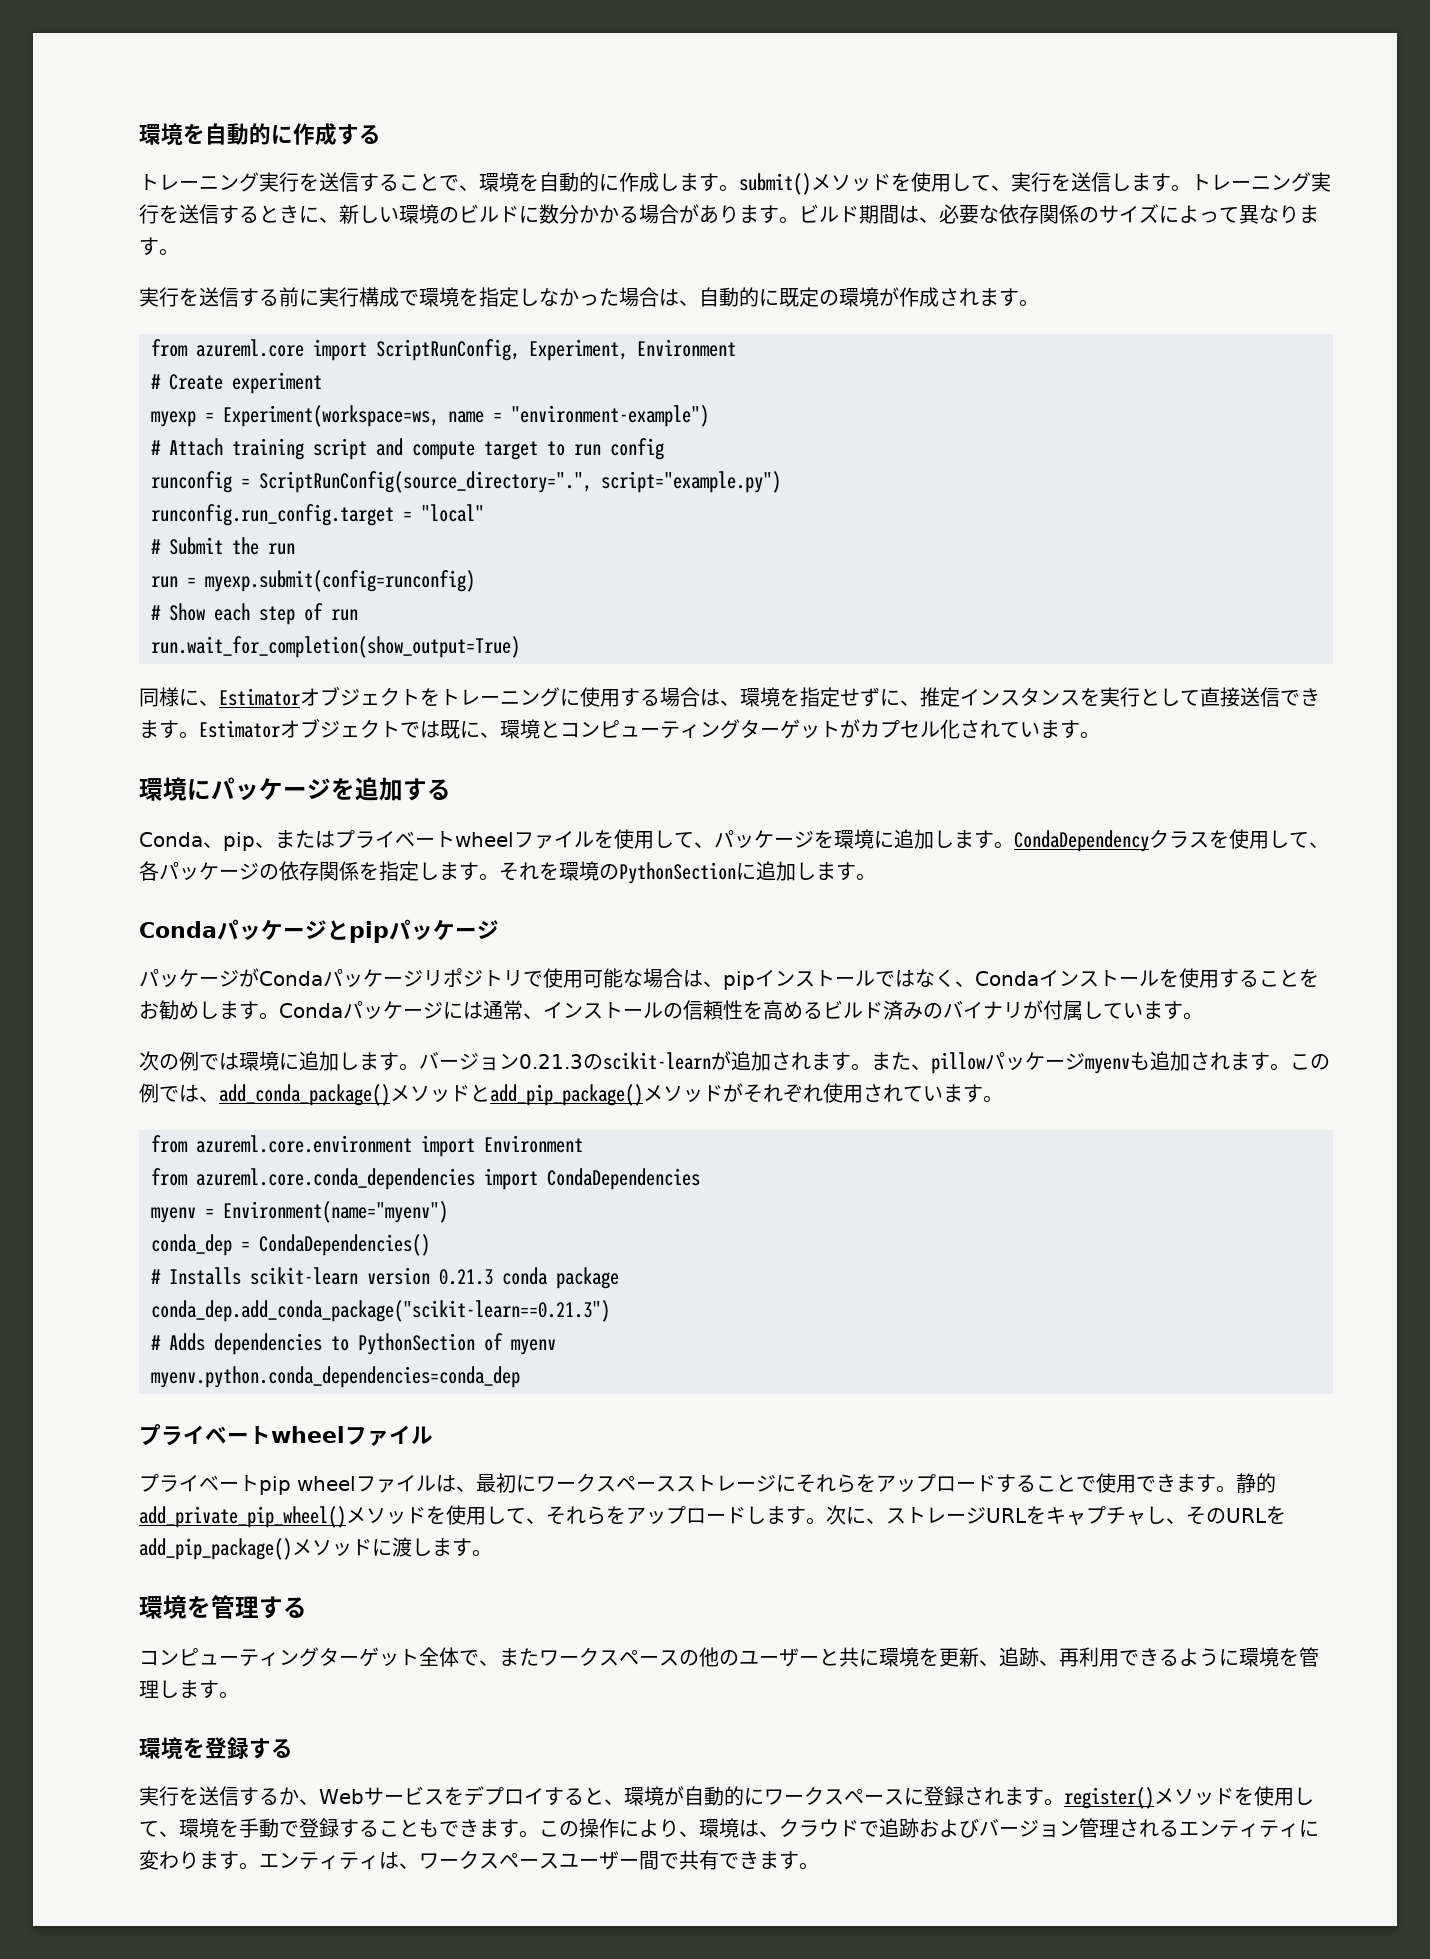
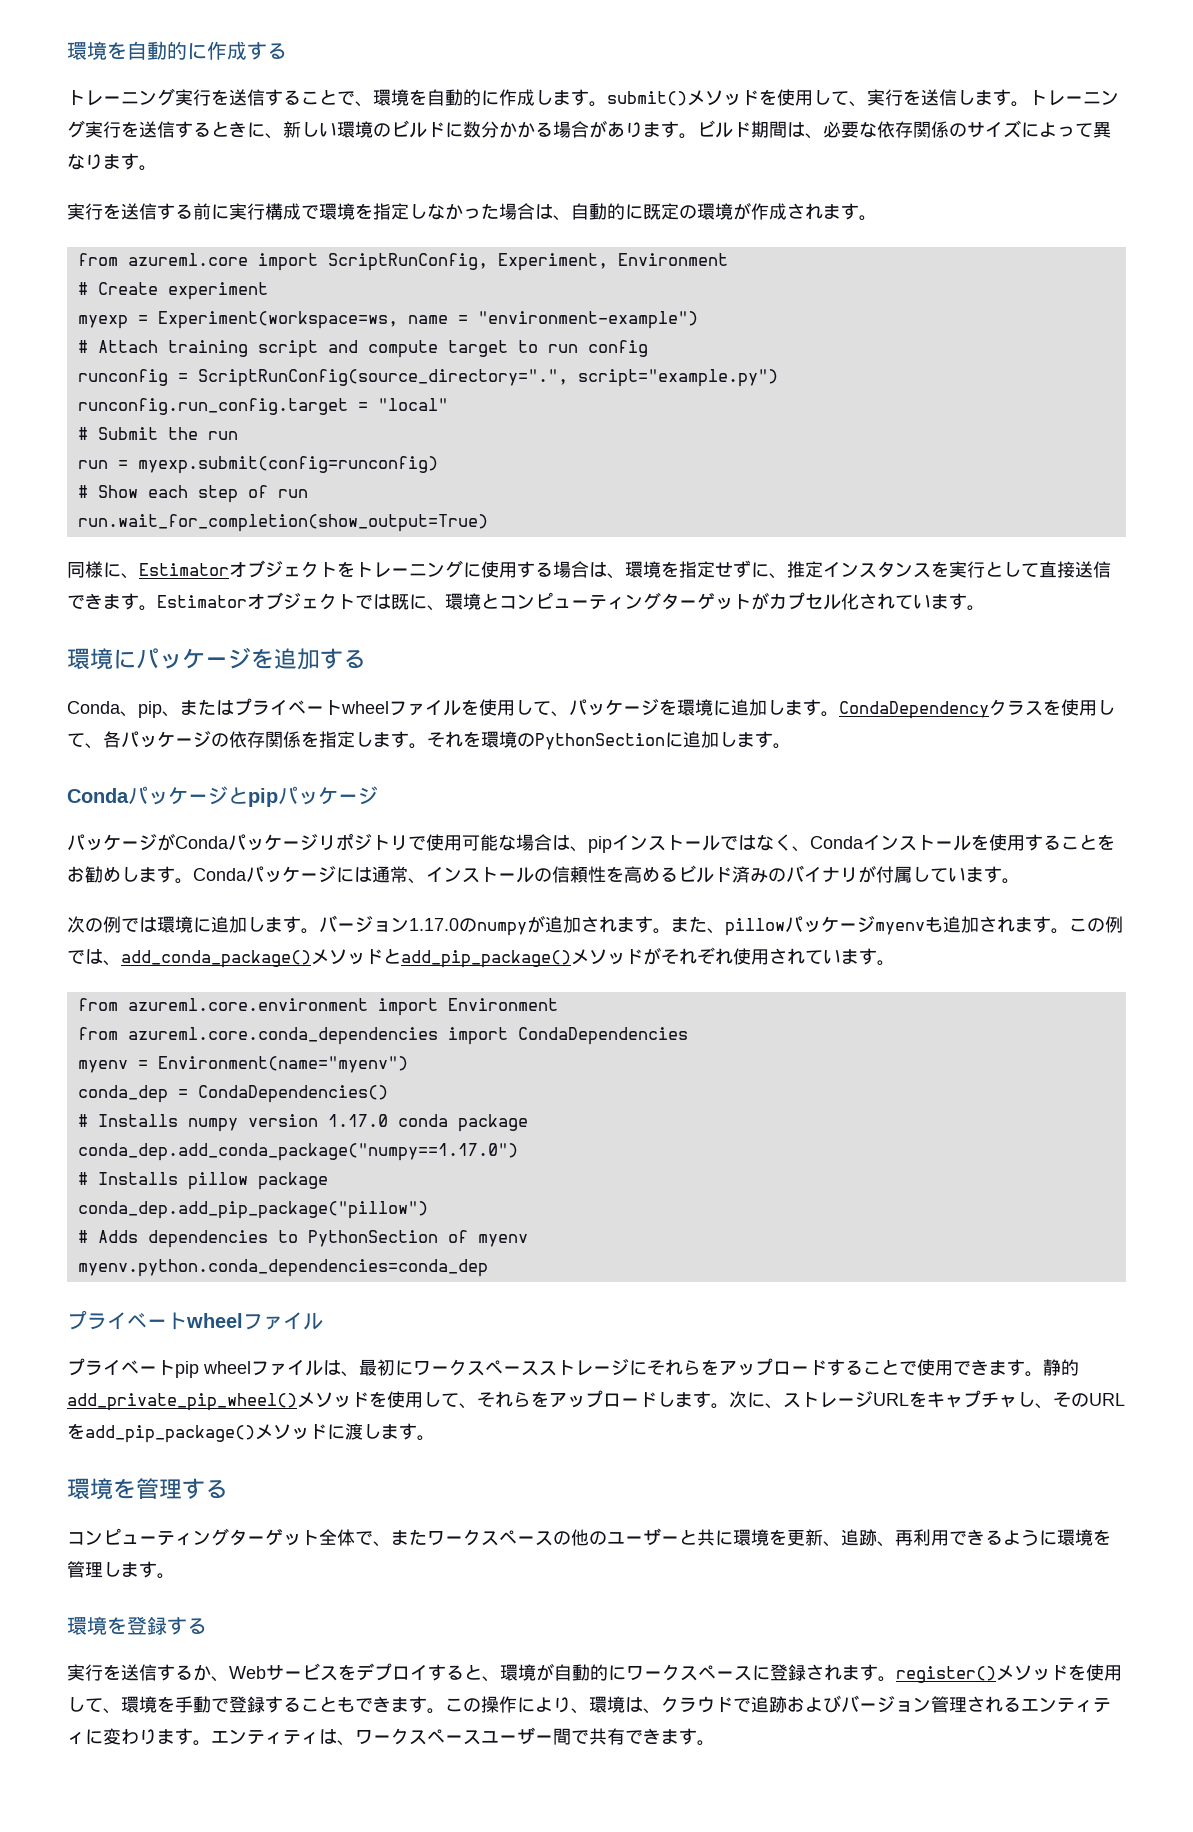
- バージョン0.21.3のscikit-learnが追加されます。
+ バージョン1.17.0のnumpyが追加されます。
- # Installs scikit-learn version 0.21.3 conda package
+ # Installs numpy version 1.17.0 conda package
- conda_dep.add_conda_package("scikit-learn==0.21.3")
+ conda_dep.add_conda_package("numpy==1.17.0")
+ # Installs pillow package
+ conda_dep.add_pip_package("pillow")

